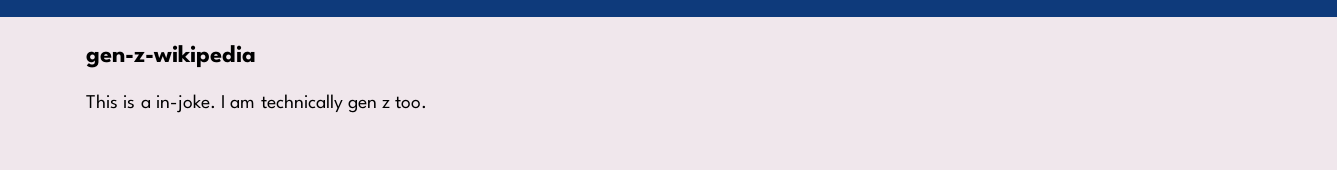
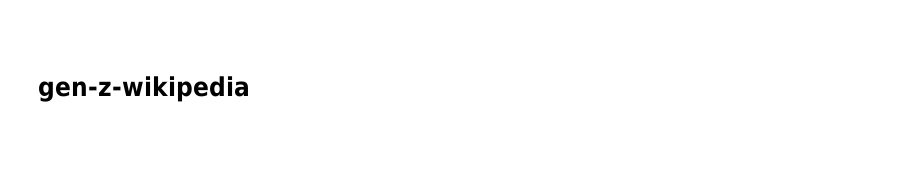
- This is a in-joke. I am technically gen z too.

